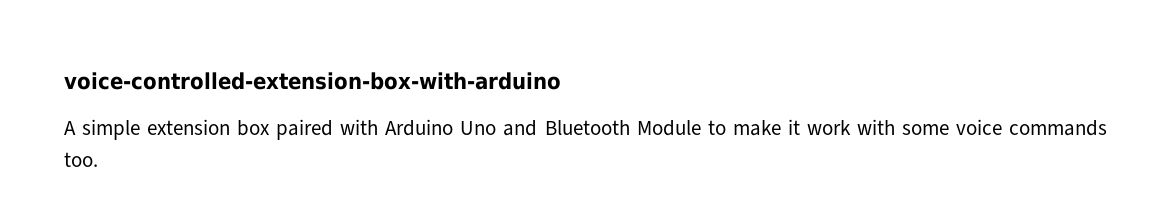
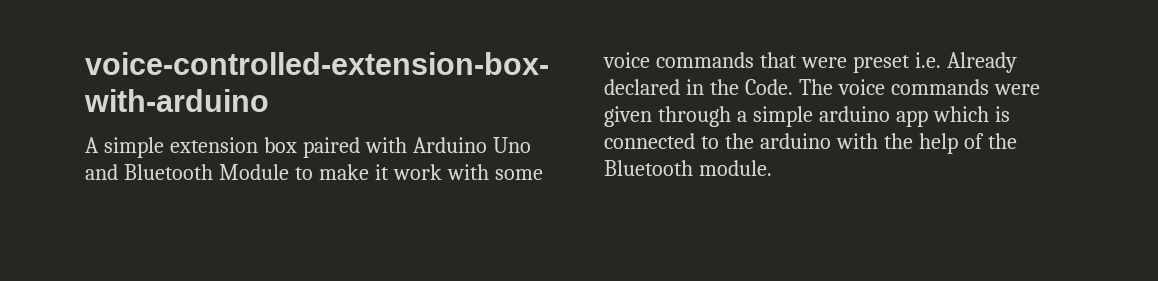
- A simple extension box paired with Arduino Uno and Bluetooth Module to make it work with some voice commands too.
+ A simple extension box paired with Arduino Uno and Bluetooth Module to make it work with some voice commands that were preset i.e. Already declared in the Code. The voice commands were given through a simple arduino app which is connected to the arduino with the help of the Bluetooth module.

